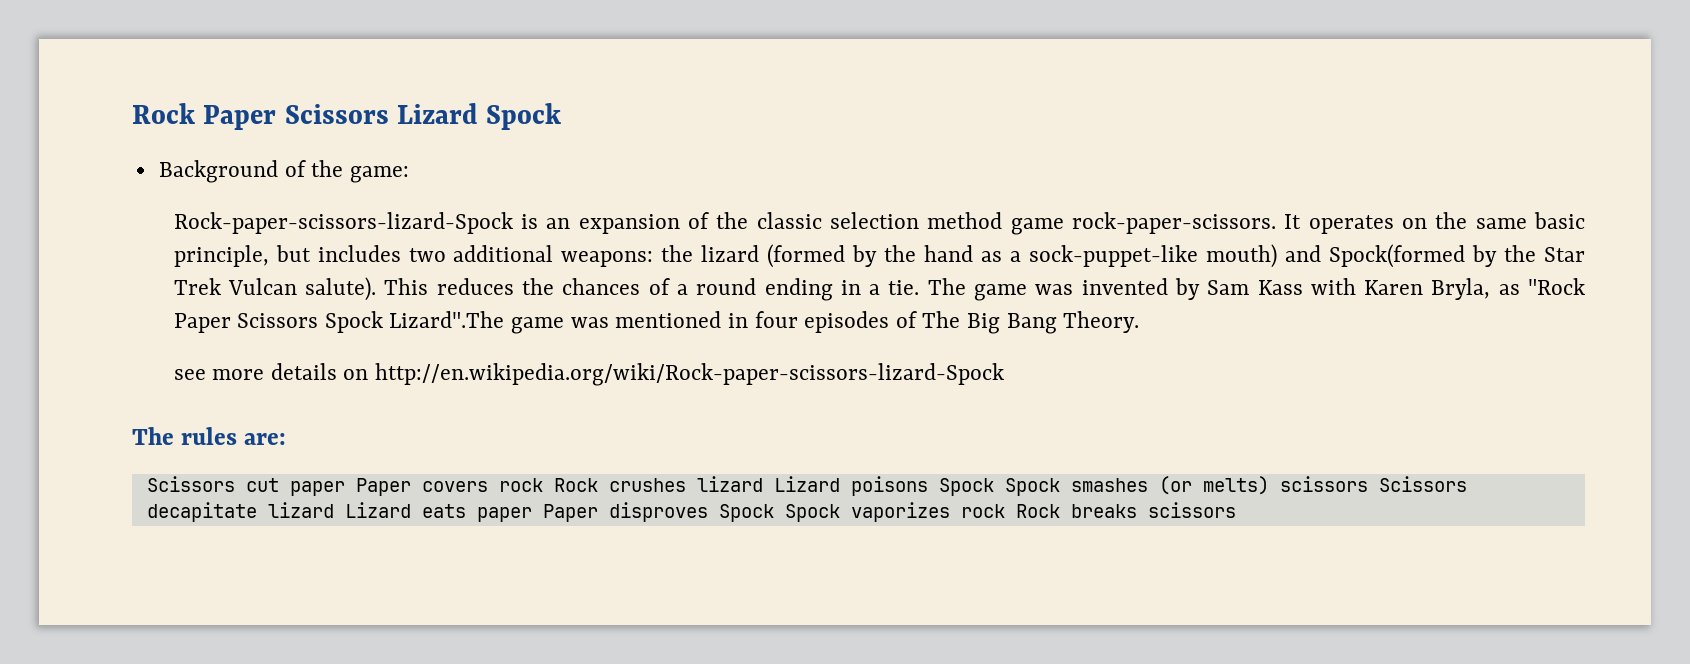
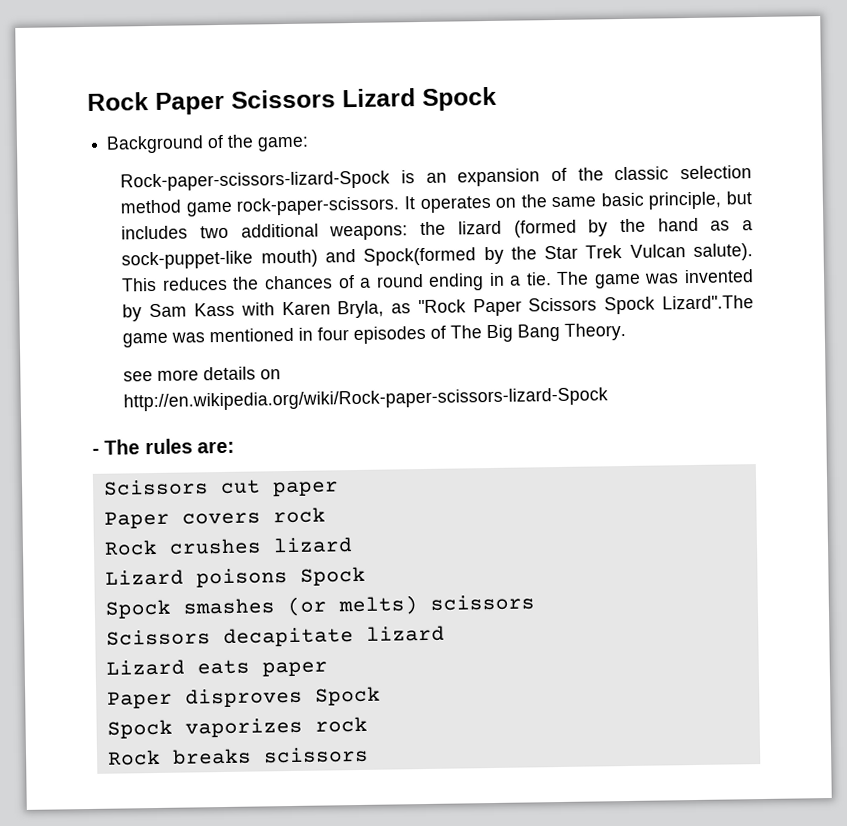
- The rules are:
+ - The rules are:
- Scissors cut paper Paper covers rock Rock crushes lizard Lizard poisons Spock Spock smashes (or melts) scissors Scissors decapitate lizard Lizard eats paper Paper disproves Spock Spock vaporizes rock Rock breaks scissors
+ Scissors cut paper
+ Paper covers rock
+ Rock crushes lizard
+ Lizard poisons Spock
+ Spock smashes (or melts) scissors
+ Scissors decapitate lizard
+ Lizard eats paper
+ Paper disproves Spock
+ Spock vaporizes rock
+ Rock breaks scissors

